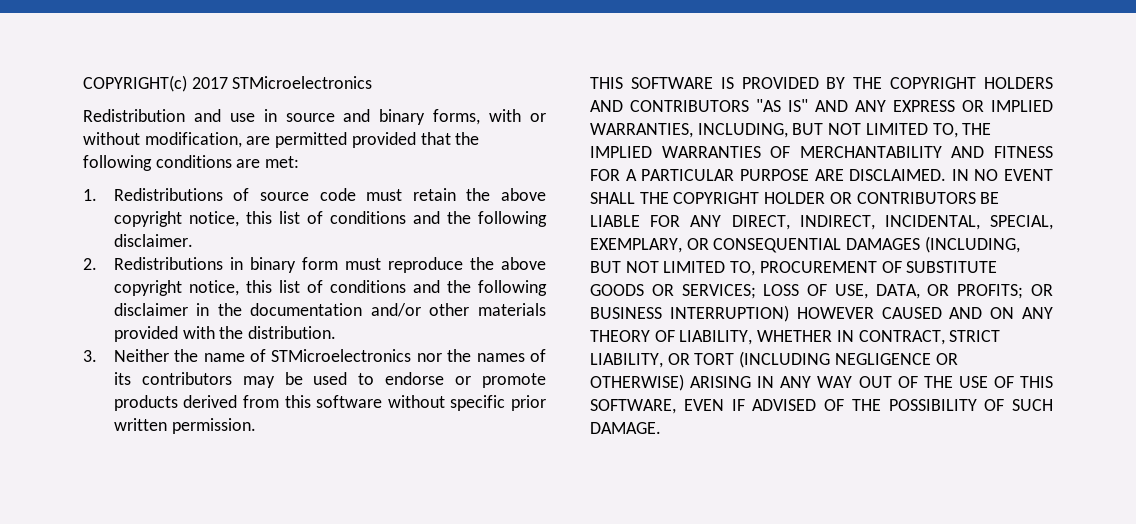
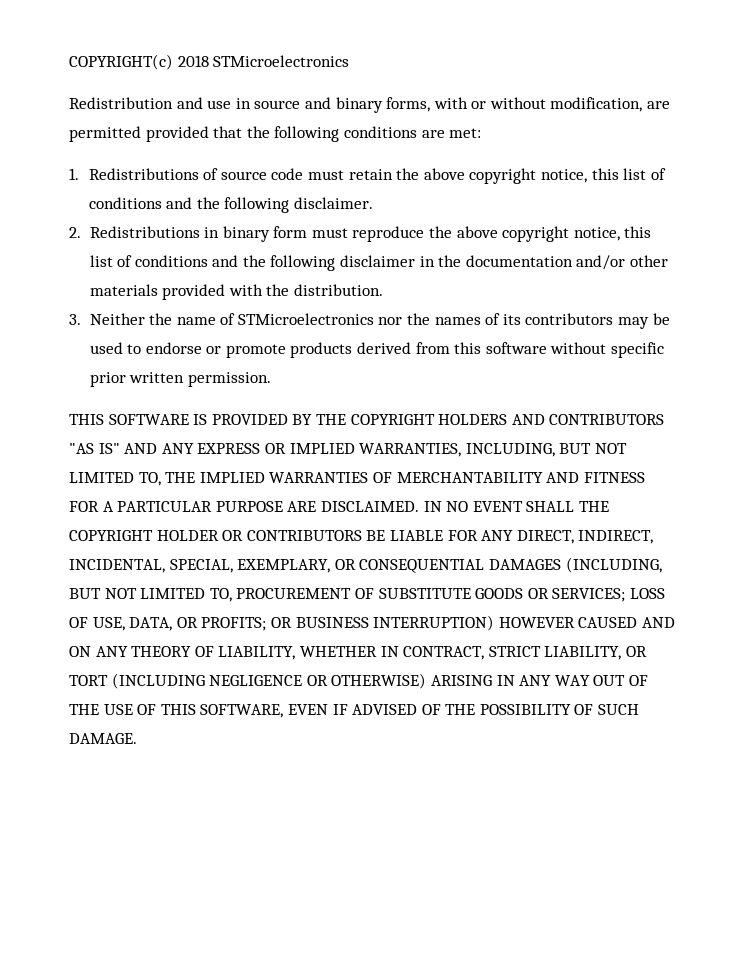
- COPYRIGHT(c) 2017 STMicroelectronics
+ COPYRIGHT(c) 2018 STMicroelectronics

